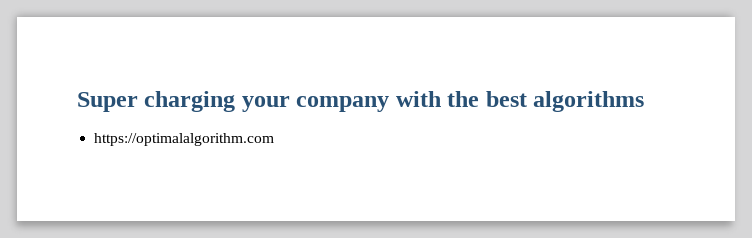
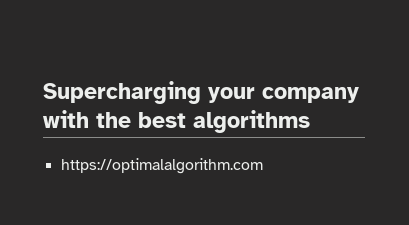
- Super charging your company with the best algorithms
+ Supercharging your company with the best algorithms

